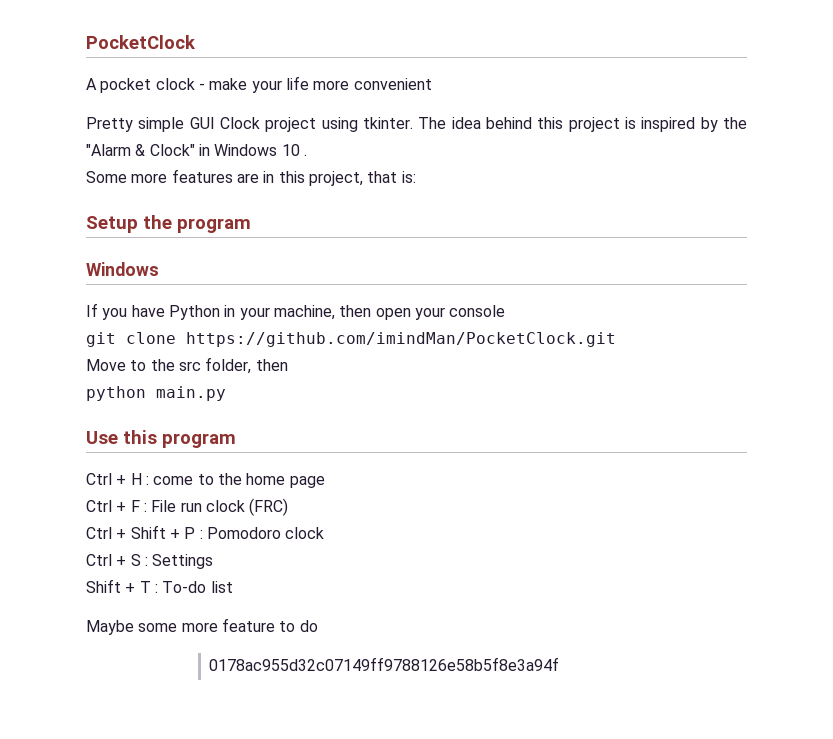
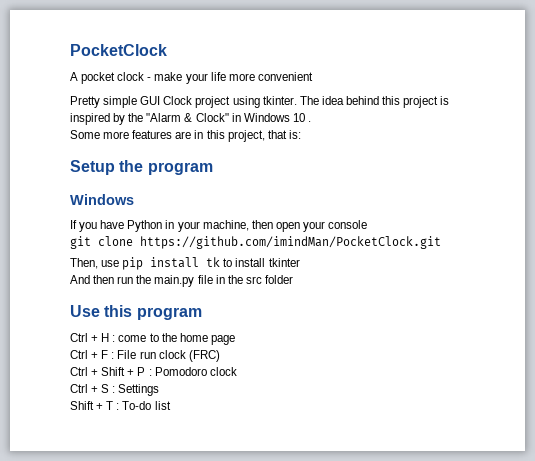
- Move to the src folder, then
- python main.py
+ Then, use pip install tk to install tkinter
+ And then run the main.py file in the src folder
- Maybe some more feature to do
- 0178ac955d32c07149ff9788126e58b5f8e3a94f

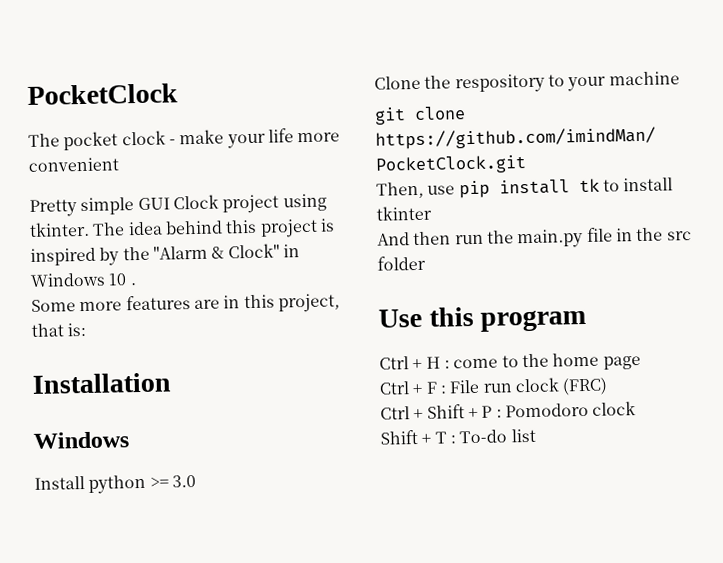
- A pocket clock - make your life more convenient
+ The pocket clock - make your life more convenient
- Setup the program
+ Installation
  Windows
- If you have Python in your machine, then open your console
+ Install python >= 3.0
+ Clone the respository to your machine
- Ctrl + S : Settings

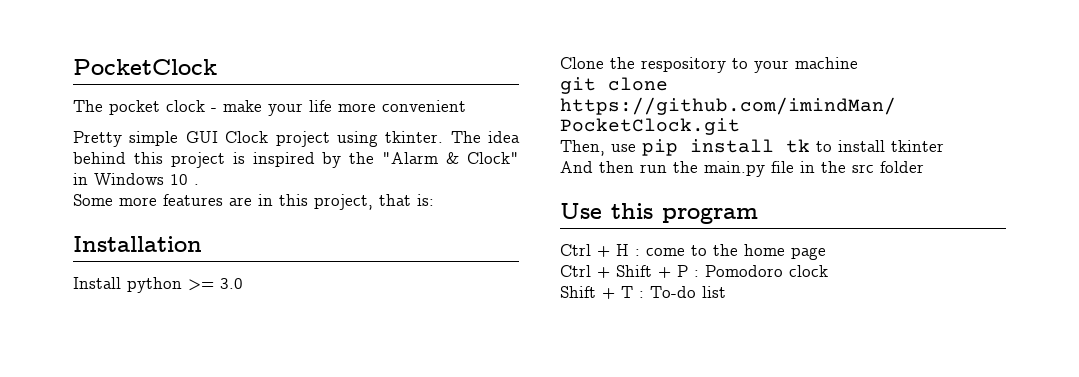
  Installation
- Windows
- Ctrl + F : File run clock (FRC)

